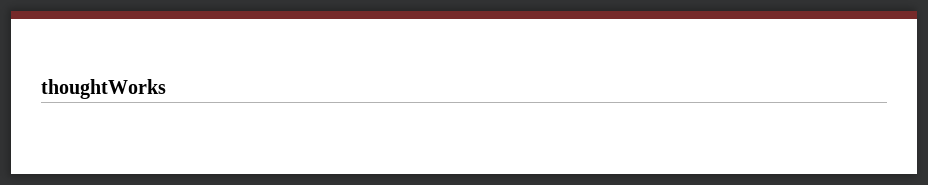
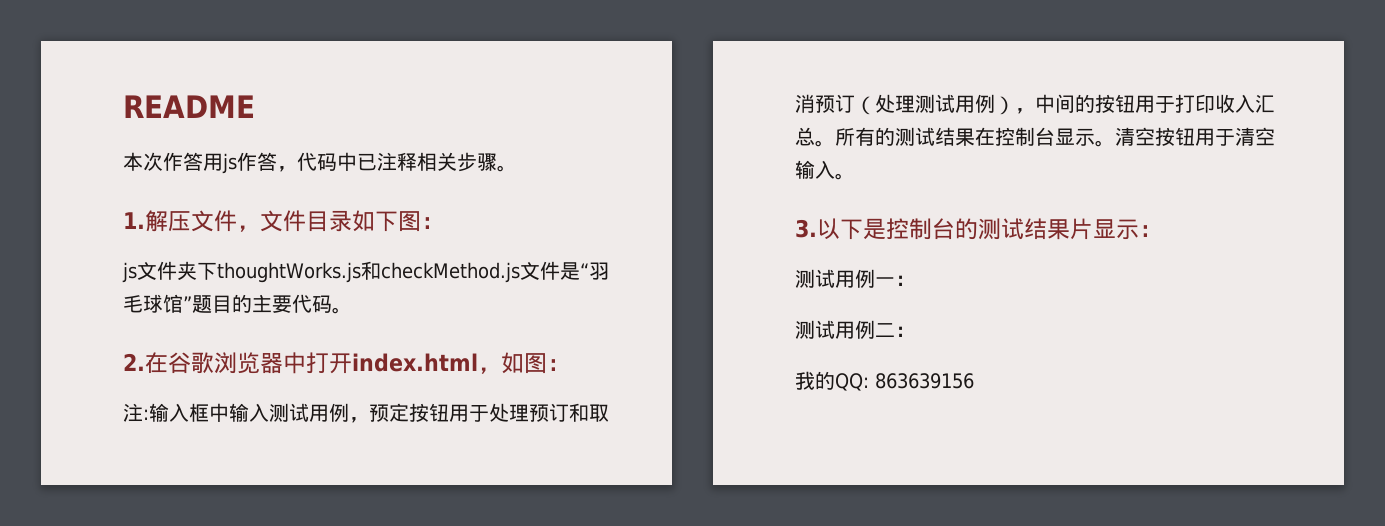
- thoughtWorks
+ README
+ 本次作答用js作答，代码中已注释相关步骤。
+ 1.解压文件，文件目录如下图：
+ js文件夹下thoughtWorks.js和checkMethod.js文件是“羽毛球馆”题目的主要代码。
+ 2.在谷歌浏览器中打开index.html，如图：
+ 注:输入框中输入测试用例，预定按钮用于处理预订和取消预订（处理测试用例），中间的按钮用于打印收入汇总。所有的测试结果在控制台显示。清空按钮用于清空输入。
+ 3.以下是控制台的测试结果片显示：
+ 测试用例一：
+ 测试用例二：
+ 我的QQ: 863639156

